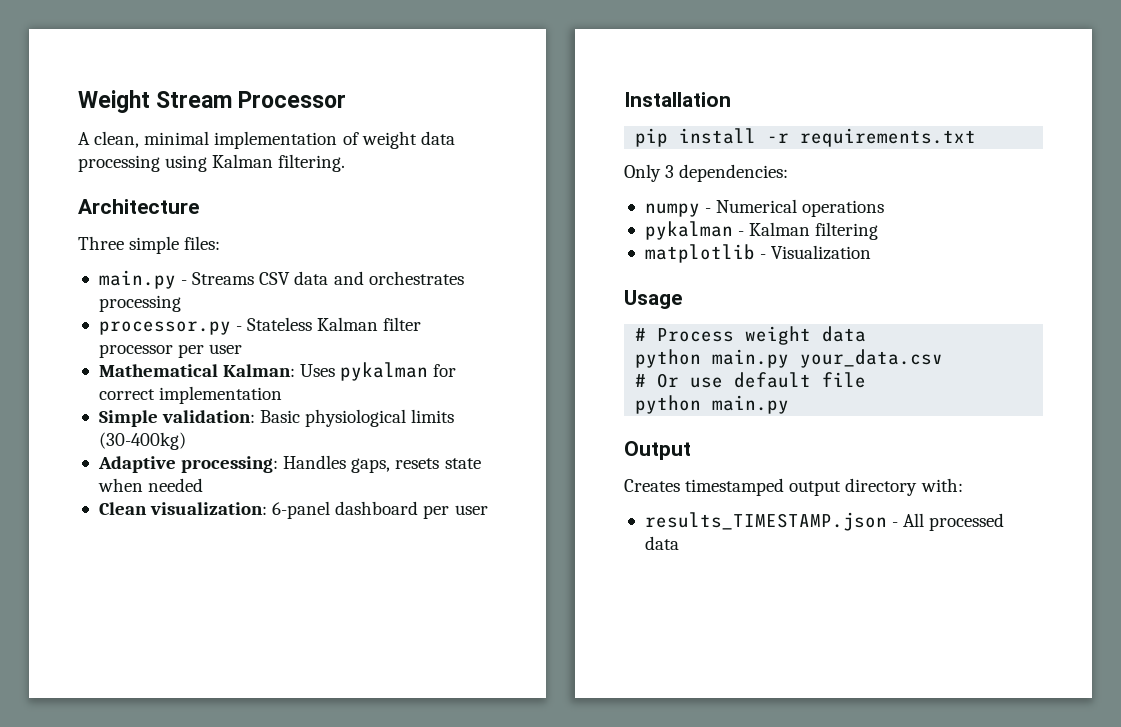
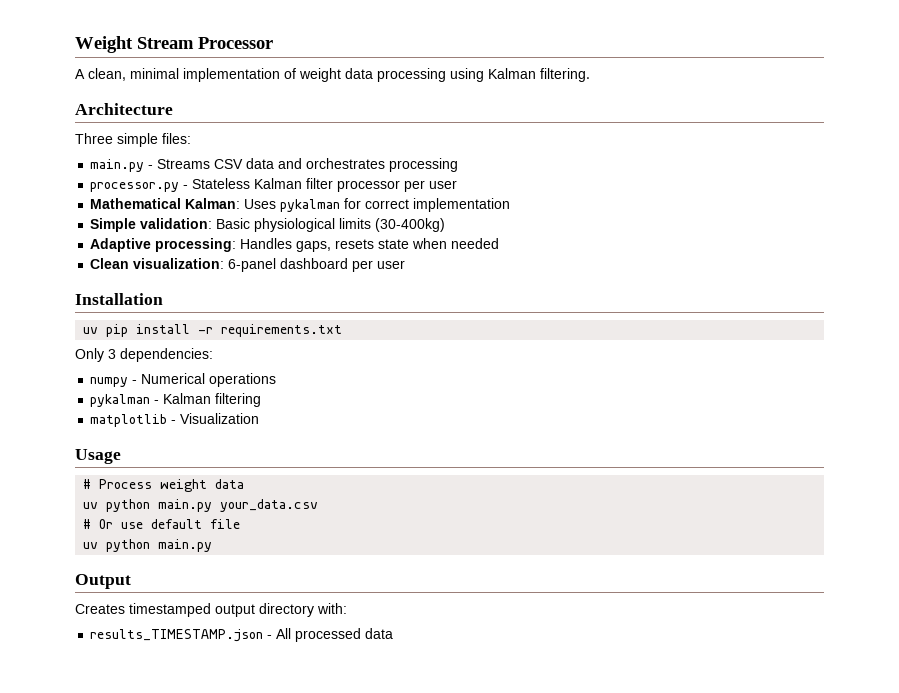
- pip install -r requirements.txt
+ uv pip install -r requirements.txt
- python main.py your_data.csv
+ uv python main.py your_data.csv
  # Or use default file
- python main.py
+ uv python main.py

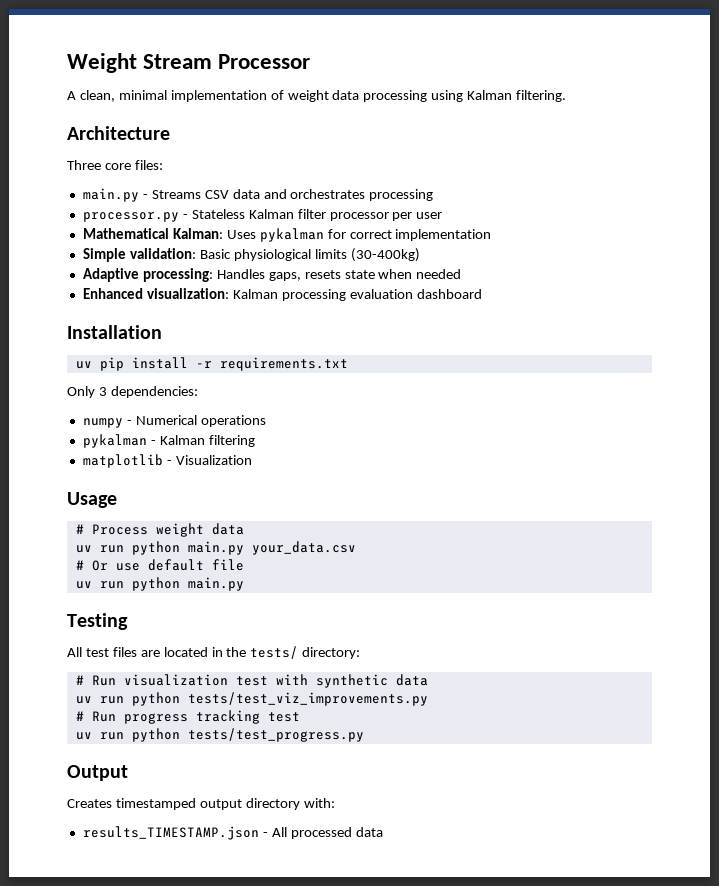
- Three simple files:
+ Three core files:
- Clean visualization: 6-panel dashboard per user
+ Enhanced visualization: Kalman processing evaluation dashboard
- uv python main.py your_data.csv
+ uv run python main.py your_data.csv
  # Or use default file
- uv python main.py
+ uv run python main.py
+ Testing
+ All test files are located in the tests/ directory:
+ # Run visualization test with synthetic data
+ uv run python tests/test_viz_improvements.py
+ # Run progress tracking test
+ uv run python tests/test_progress.py

